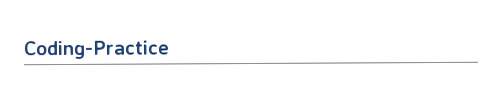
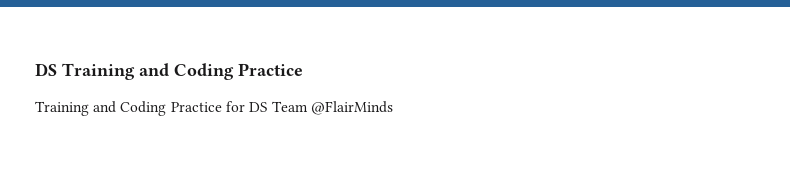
- Coding-Practice
+ DS Training and Coding Practice
+ Training and Coding Practice for DS Team @FlairMinds

